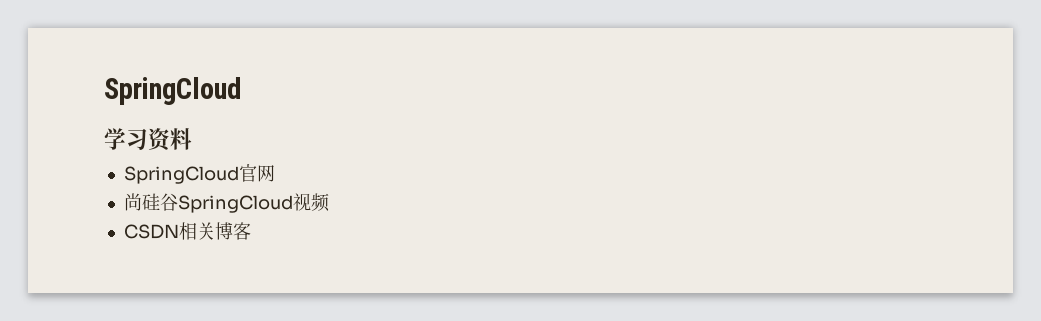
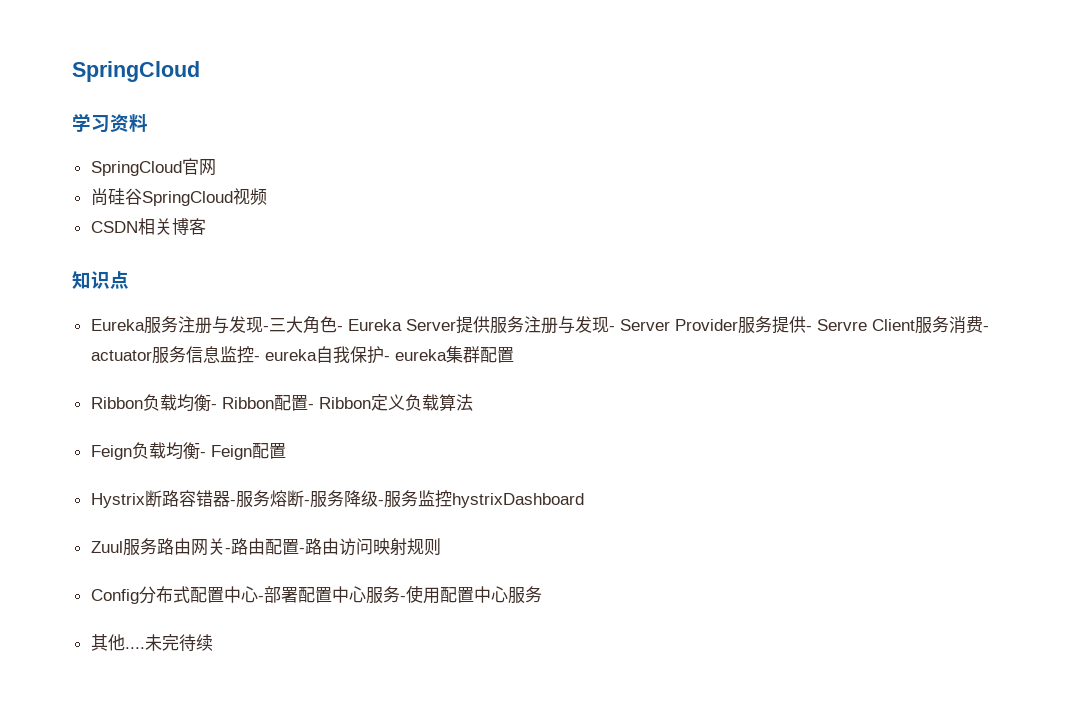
+ 知识点
+ Eureka服务注册与发现-三大角色- Eureka Server提供服务注册与发现- Server Provider服务提供- Servre Client服务消费- actuator服务信息监控- eureka自我保护- eureka集群配置
+ Ribbon负载均衡- Ribbon配置- Ribbon定义负载算法
+ Feign负载均衡- Feign配置
+ Hystrix断路容错器-服务熔断-服务降级-服务监控hystrixDashboard
+ Zuul服务路由网关-路由配置-路由访问映射规则
+ Config分布式配置中心-部署配置中心服务-使用配置中心服务
+ 其他....未完待续

